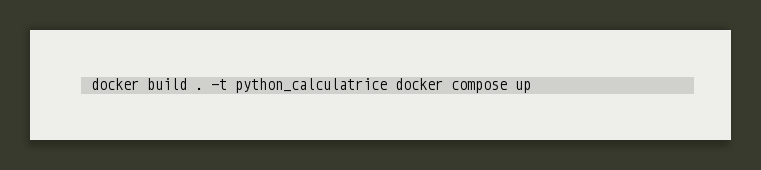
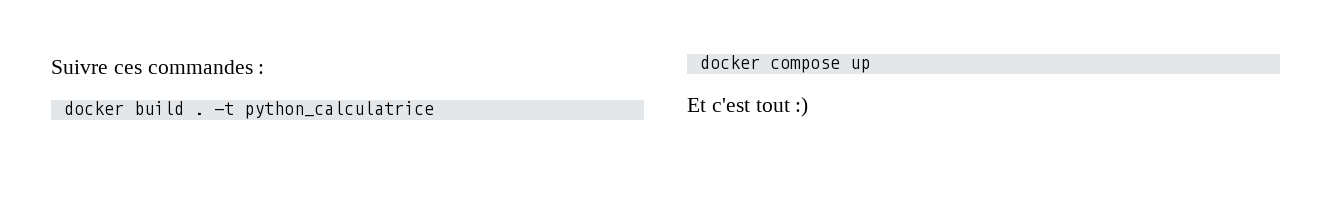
+ Suivre ces commandes :
- -t python_calculatrice docker compose up
+ -t python_calculatrice
+ docker compose up
+ Et c'est tout :)

